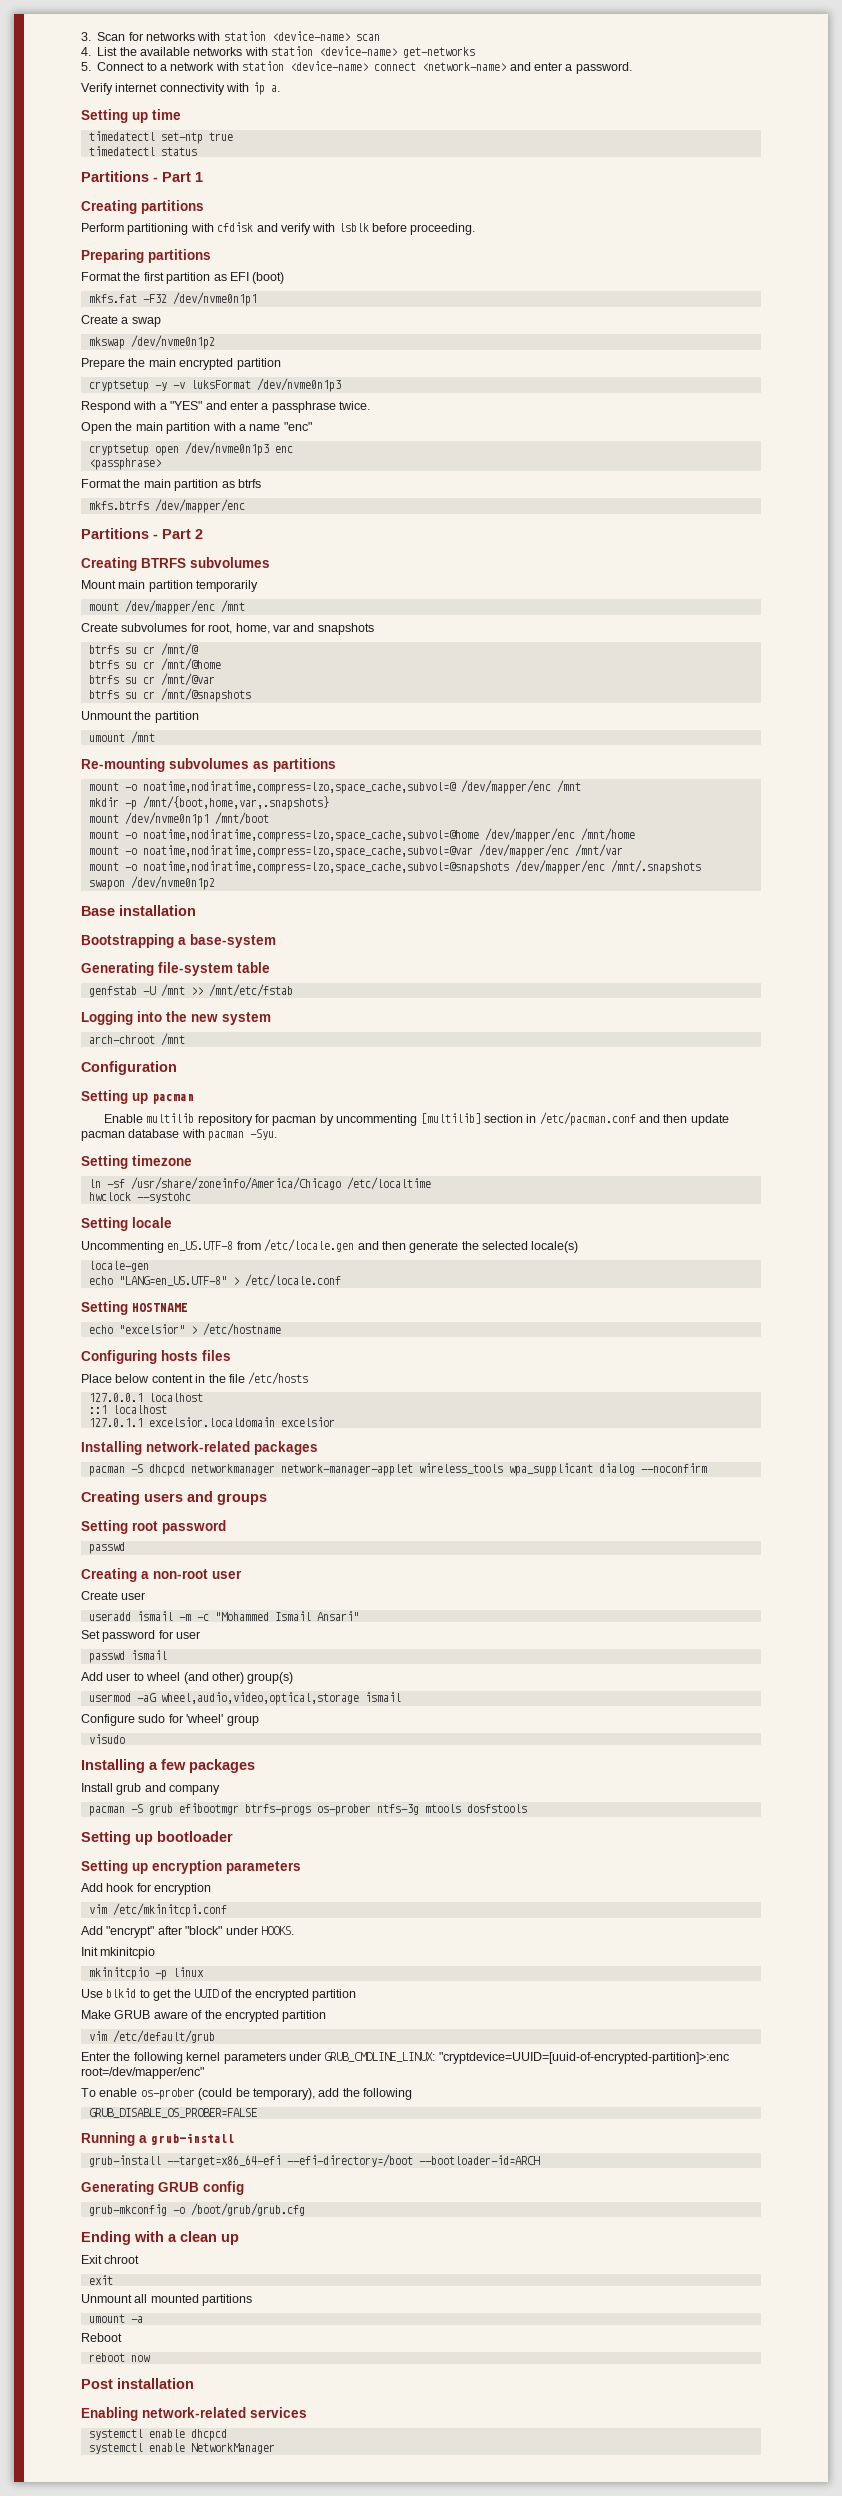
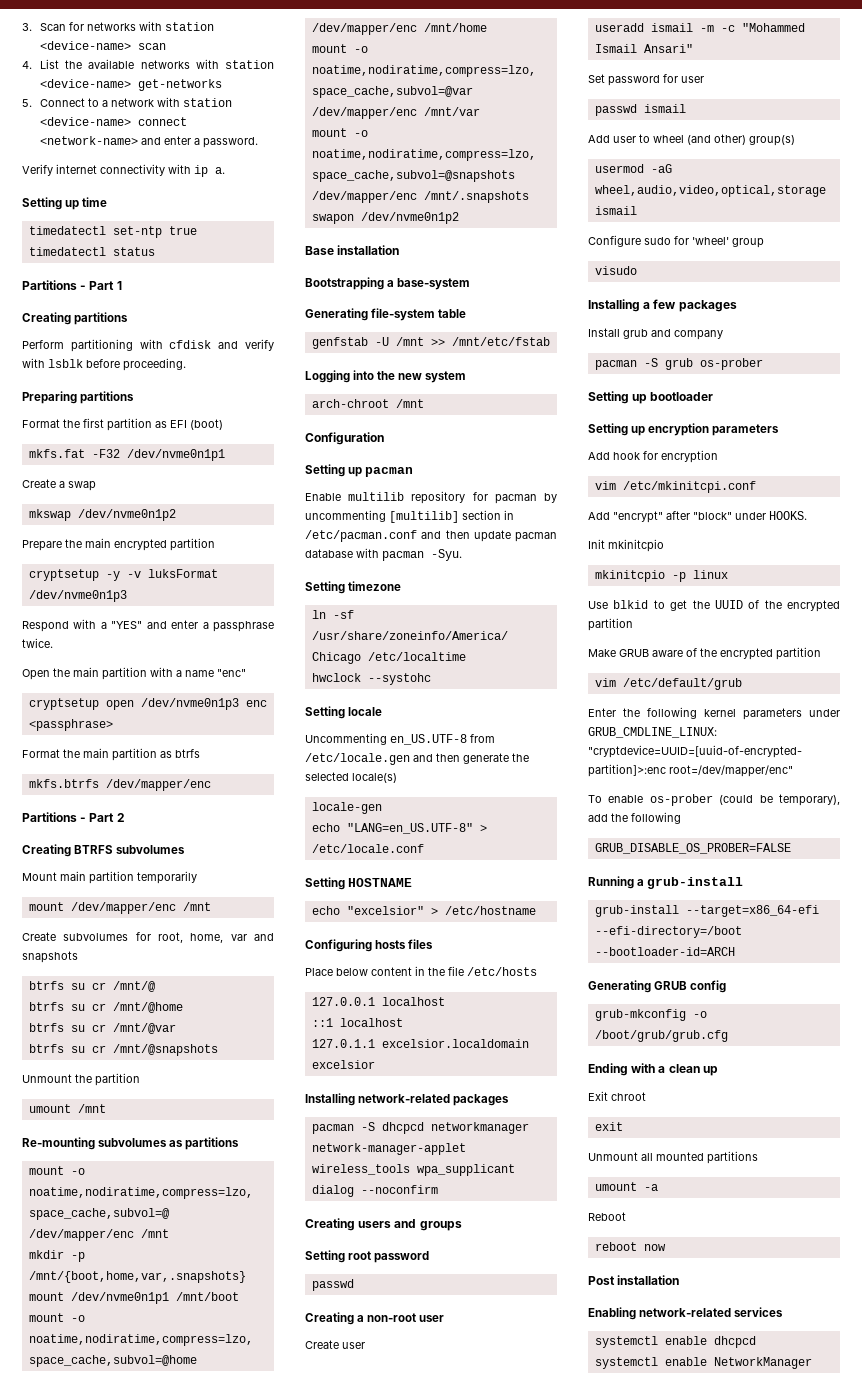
- pacman -S grub efibootmgr btrfs-progs os-prober ntfs-3g mtools dosfstools
+ pacman -S grub os-prober

